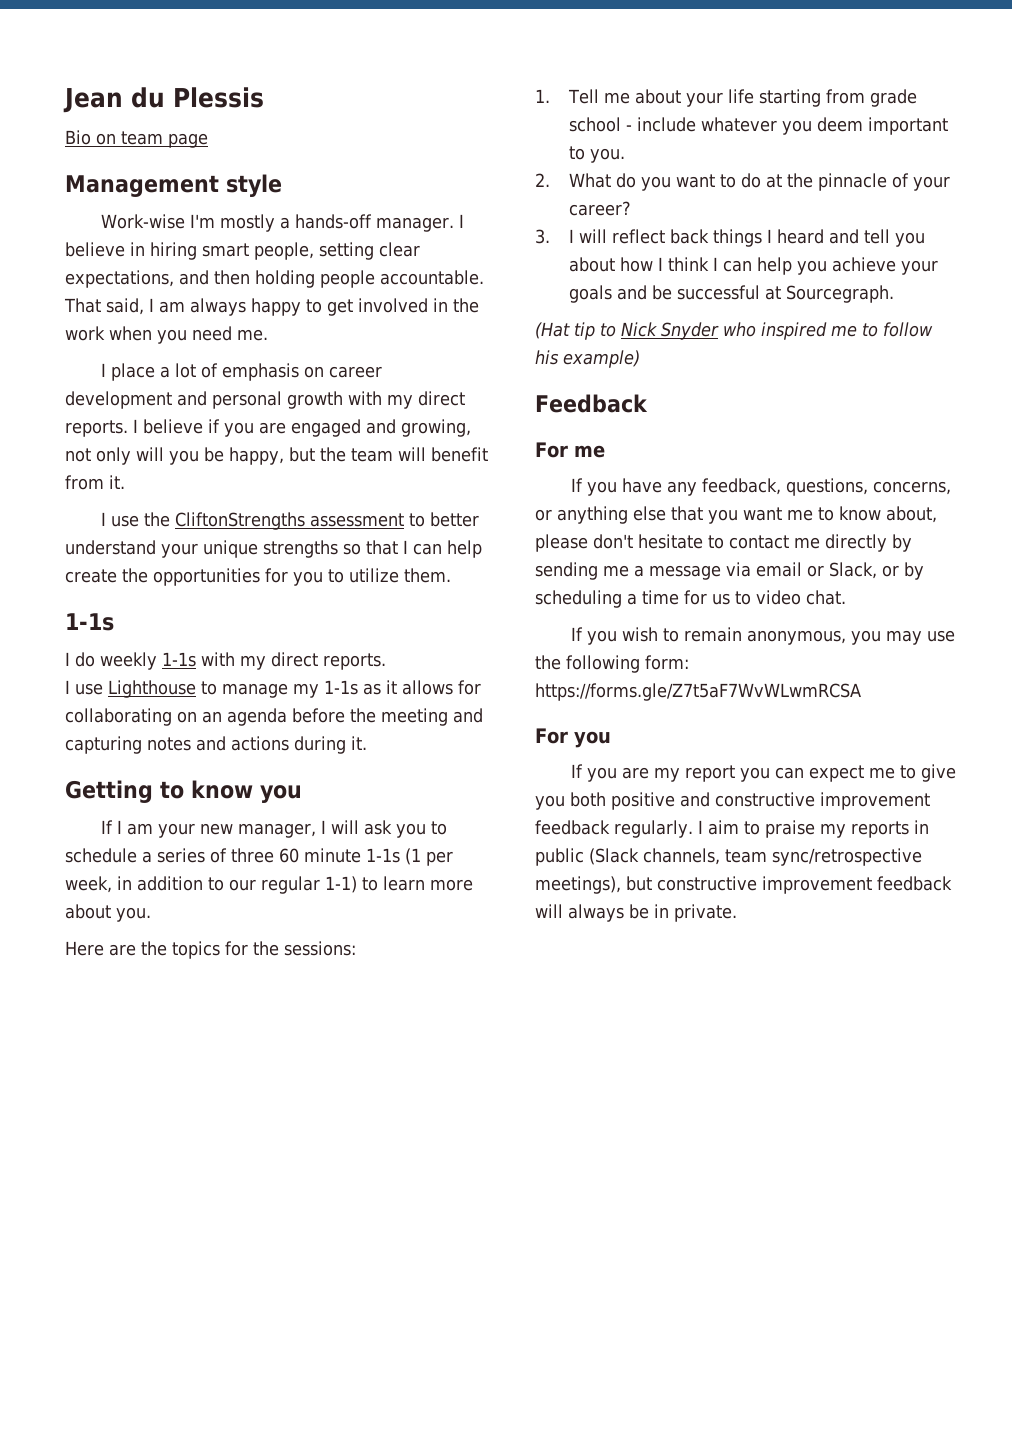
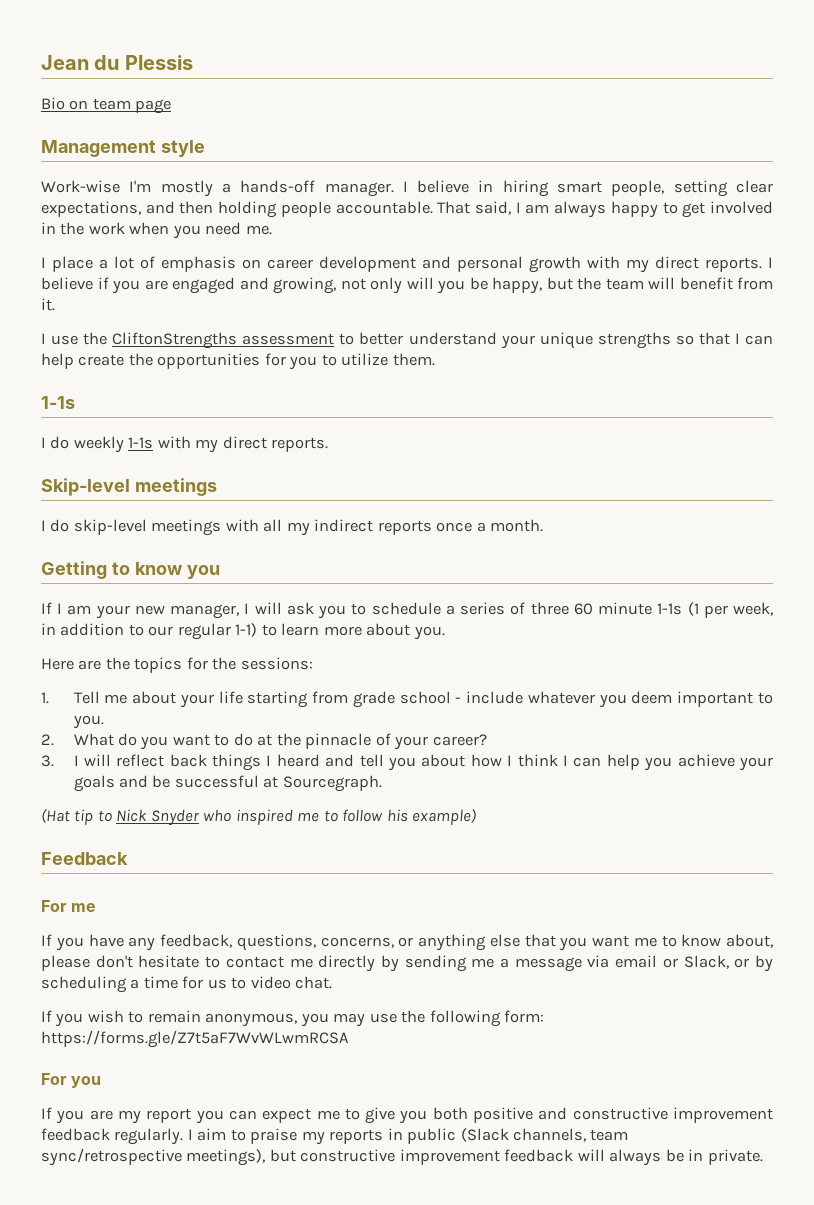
- I use Lighthouse to manage my 1-1s as it allows for collaborating on an agenda before the meeting and capturing notes and actions during it.
+ Skip-level meetings
+ I do skip-level meetings with all my indirect reports once a month.

